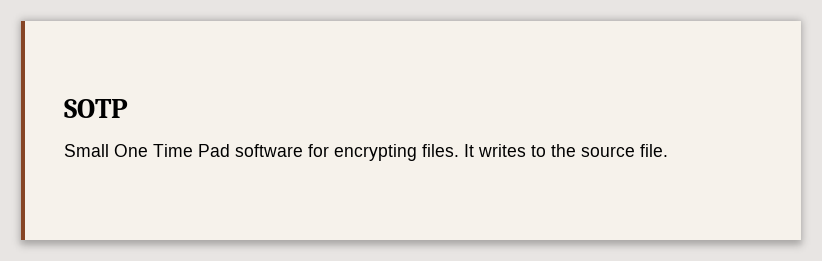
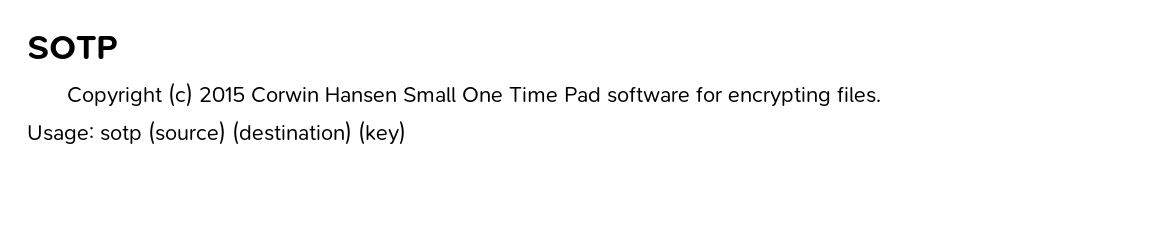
- Small One Time Pad software for encrypting files. It writes to the source file.
+ Copyright (c) 2015 Corwin Hansen Small One Time Pad software for encrypting files.
+ Usage: sotp (source) (destination) (key)

